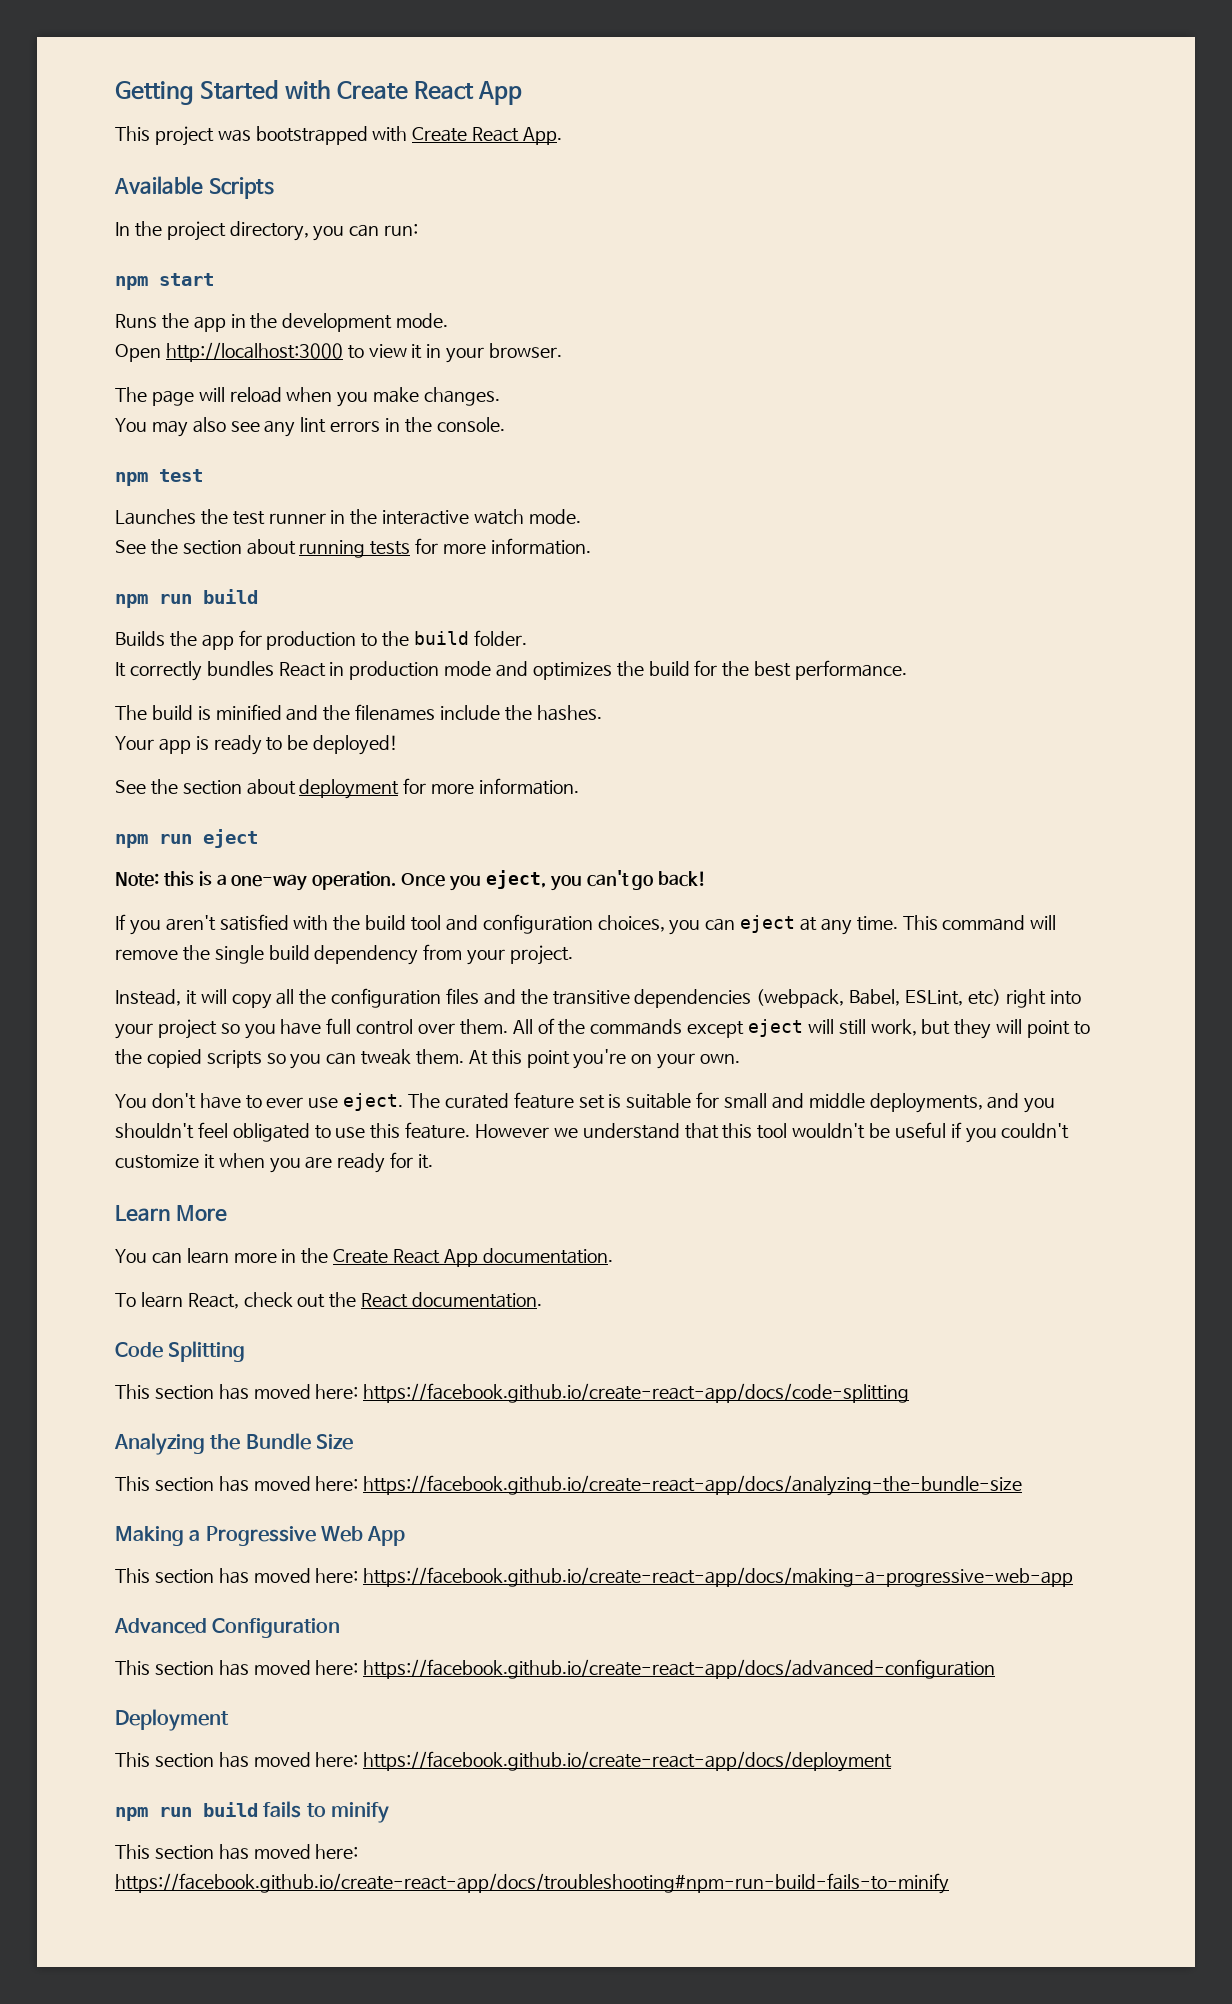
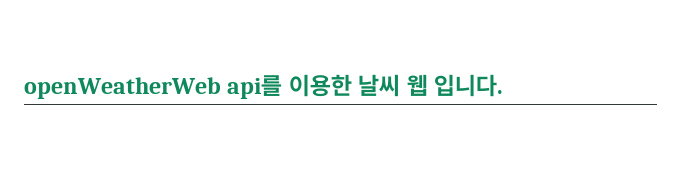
- Getting Started with Create React App
- This project was bootstrapped with Create React App.
- Available Scripts
- In the project directory, you can run:
- npm start
- Runs the app in the development mode.
- Open http://localhost:3000 to view it in your browser.
- The page will reload when you make changes.
- You may also see any lint errors in the console.
- npm test
- Launches the test runner in the interactive watch mode.
- See the section about running tests for more information.
- npm run build
- Builds the app for production to the build folder.
- It correctly bundles React in production mode and optimizes the build for the best performance.
- The build is minified and the filenames include the hashes.
- Your app is ready to be deployed!
- See the section about deployment for more information.
- npm run eject
- Note: this is a one-way operation. Once you eject, you can't go back!
- If you aren't satisfied with the build tool and configuration choices, you can eject at any time. This command will remove the single build dependency from your project.
- Instead, it will copy all the configuration files and the transitive dependencies (webpack, Babel, ESLint, etc) right into your project so you have full control over them. All of the commands except eject will still work, but they will point to the copied scripts so you can tweak them. At this point you're on your own.
- You don't have to ever use eject. The curated feature set is suitable for small and middle deployments, and you shouldn't feel obligated to use this feature. However we understand that this tool wouldn't be useful if you couldn't customize it when you are ready for it.
- Learn More
- You can learn more in the Create React App documentation.
- To learn React, check out the React documentation.
- Code Splitting
- This section has moved here: https://facebook.github.io/create-react-app/docs/code-splitting
- Analyzing the Bundle Size
- This section has moved here: https://facebook.github.io/create-react-app/docs/analyzing-the-bundle-size
- Making a Progressive Web App
- This section has moved here: https://facebook.github.io/create-react-app/docs/making-a-progressive-web-app
- Advanced Configuration
- This section has moved here: https://facebook.github.io/create-react-app/docs/advanced-configuration
- Deployment
- This section has moved here: https://facebook.github.io/create-react-app/docs/deployment
- npm run build fails to minify
- This section has moved here: https://facebook.github.io/create-react-app/docs/troubleshooting#npm-run-build-fails-to-minify
+ openWeatherWeb api를 이용한 날씨 웹 입니다.

